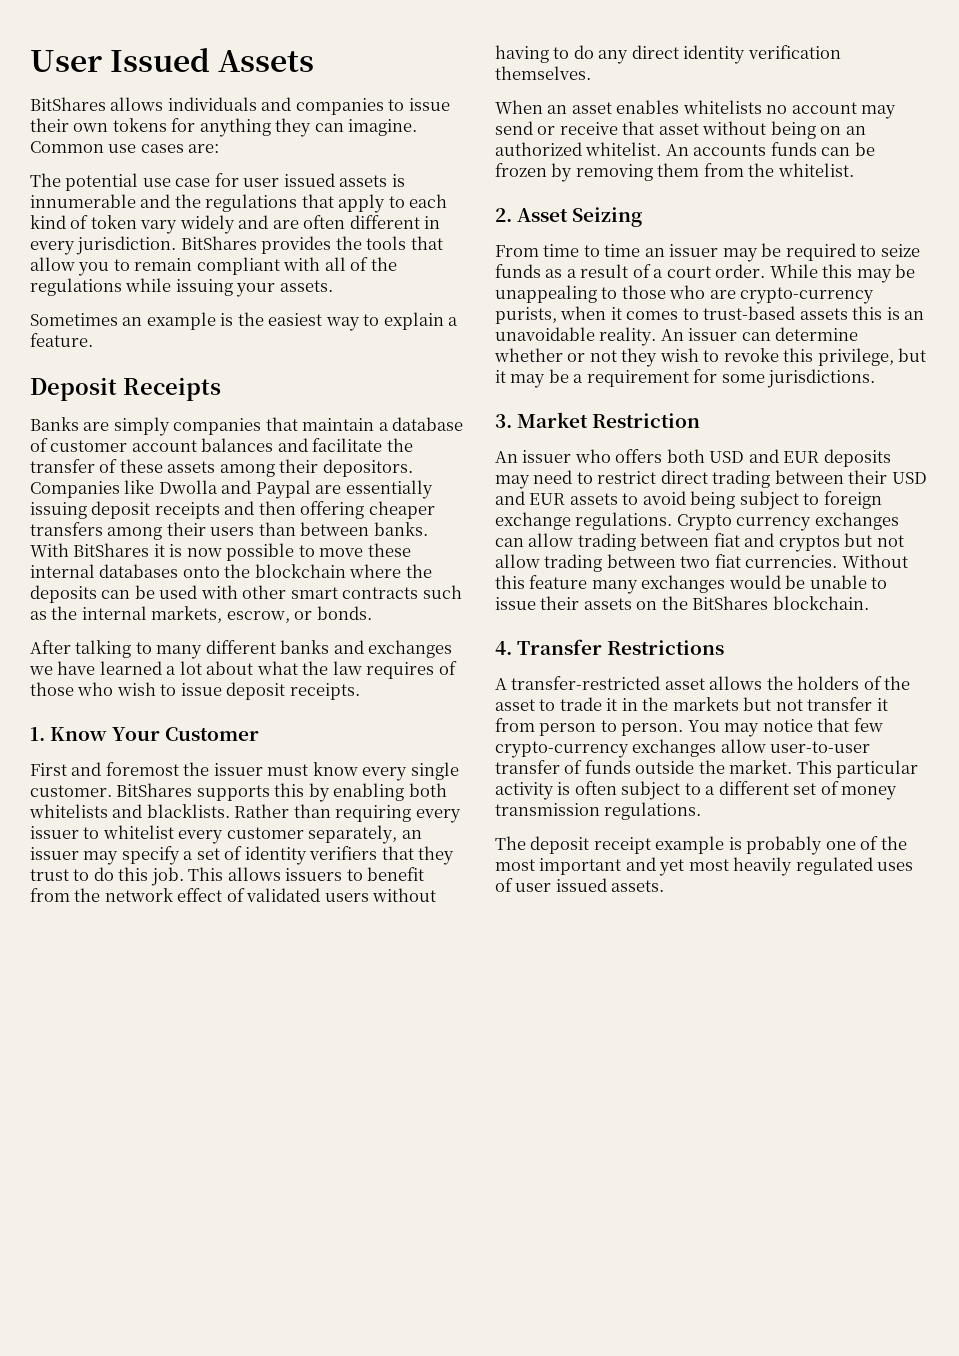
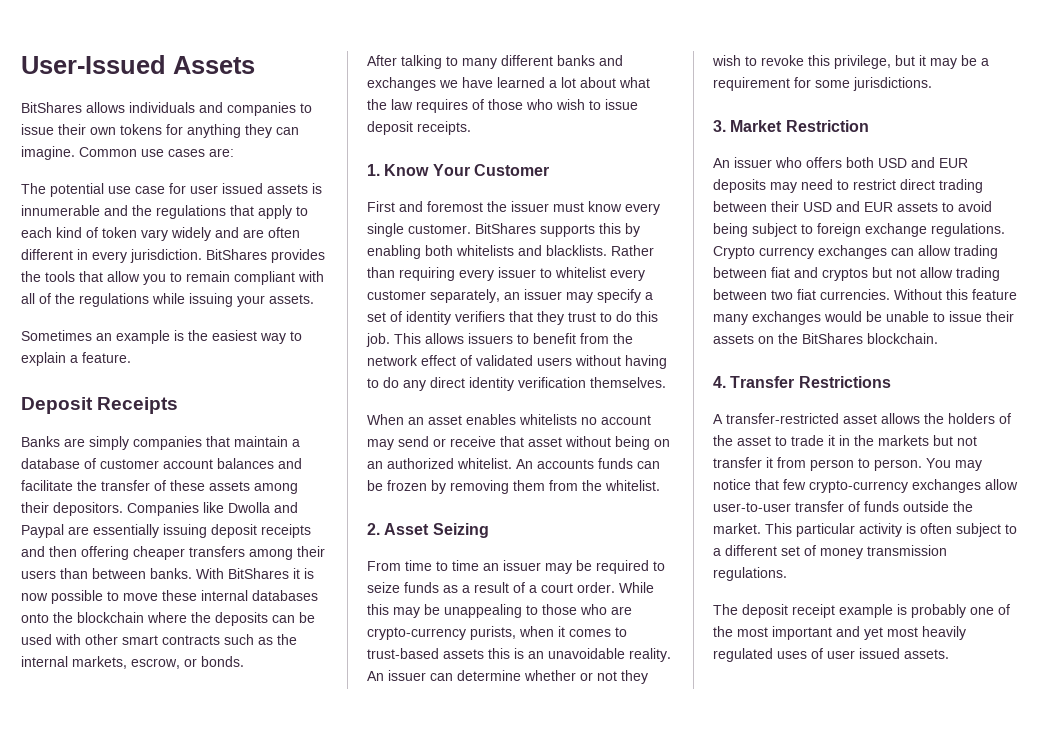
- User Issued Assets
+ User-Issued Assets

